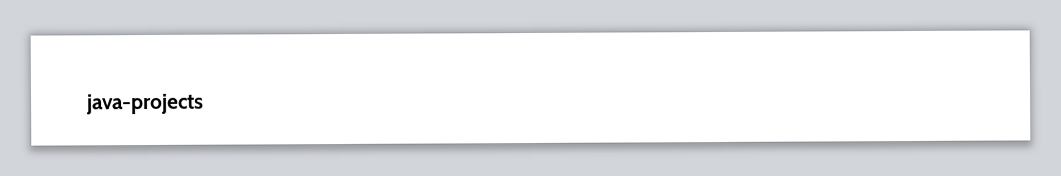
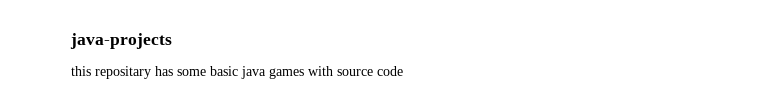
+ this repositary has some basic java games with source code

